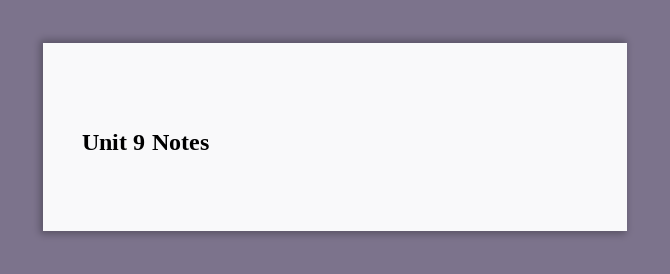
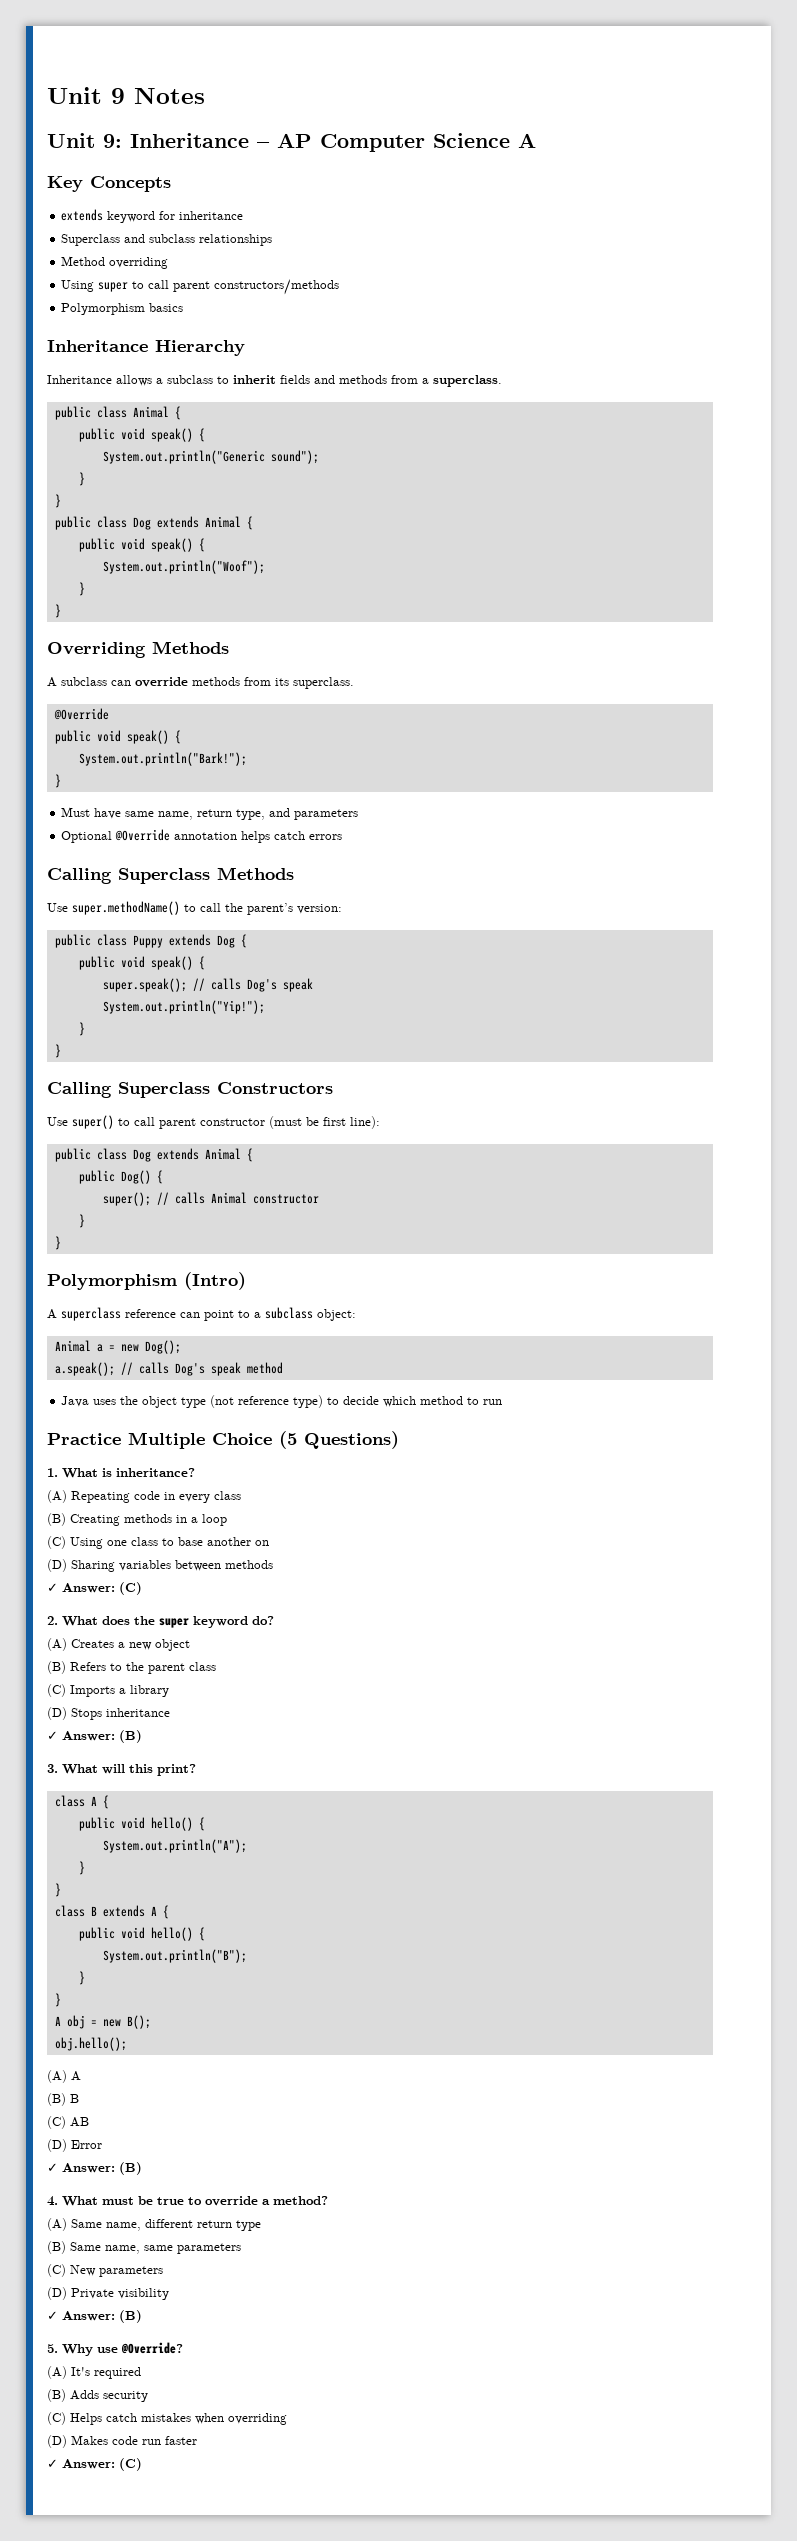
+ Unit 9: Inheritance – AP Computer Science A
+ Key Concepts
+ extends keyword for inheritance
+ Superclass and subclass relationships
+ Method overriding
+ Using super to call parent constructors/methods
+ Polymorphism basics
+ Inheritance Hierarchy
+ Inheritance allows a subclass to inherit fields and methods from a superclass.
+ public class Animal {
+ public void speak() {
+ System.out.println("Generic sound");
+ }
+ }
+ public class Dog extends Animal {
+ public void speak() {
+ System.out.println("Woof");
+ }
+ }
+ Overriding Methods
+ A subclass can override methods from its superclass.
+ @Override
+ public void speak() {
+ System.out.println("Bark!");
+ }
+ Must have same name, return type, and parameters
+ Optional @Override annotation helps catch errors
+ Calling Superclass Methods
+ Use super.methodName() to call the parent’s version:
+ public class Puppy extends Dog {
+ public void speak() {
+ super.speak(); // calls Dog's speak
+ System.out.println("Yip!");
+ }
+ }
+ Calling Superclass Constructors
+ Use super() to call parent constructor (must be first line):
+ public class Dog extends Animal {
+ public Dog() {
+ super(); // calls Animal constructor
+ }
+ }
+ Polymorphism (Intro)
+ A superclass reference can point to a subclass object:
+ Animal a = new Dog();
+ a.speak(); // calls Dog's speak method
+ Java uses the object type (not reference type) to decide which method to run
+ Practice Multiple Choice (5 Questions)
+ 1. What is inheritance?
+ (A) Repeating code in every class
+ (B) Creating methods in a loop
+ (C) Using one class to base another on
+ (D) Sharing variables between methods
+ ✓ Answer: (C)
+ 2. What does the super keyword do?
+ (A) Creates a new object
+ (B) Refers to the parent class
+ (C) Imports a library
+ (D) Stops inheritance
+ ✓ Answer: (B)
+ 3. What will this print?
+ class A {
+ public void hello() {
+ System.out.println("A");
+ }
+ }
+ class B extends A {
+ public void hello() {
+ System.out.println("B");
+ }
+ }
+ A obj = new B();
+ obj.hello();
+ (A) A
+ (B) B
+ (C) AB
+ (D) Error
+ ✓ Answer: (B)
+ 4. What must be true to override a method?
+ (A) Same name, different return type
+ (B) Same name, same parameters
+ (C) New parameters
+ (D) Private visibility
+ ✓ Answer: (B)
+ 5. Why use @Override?
+ (A) It's required
+ (B) Adds security
+ (C) Helps catch mistakes when overriding
+ (D) Makes code run faster
+ ✓ Answer: (C)

